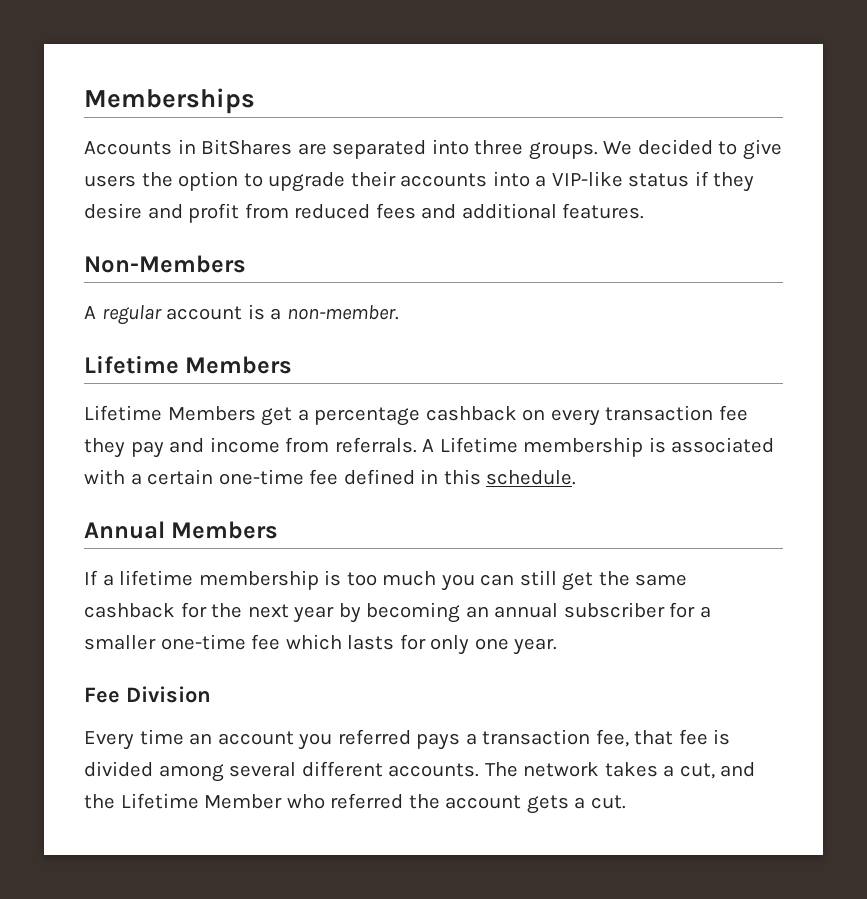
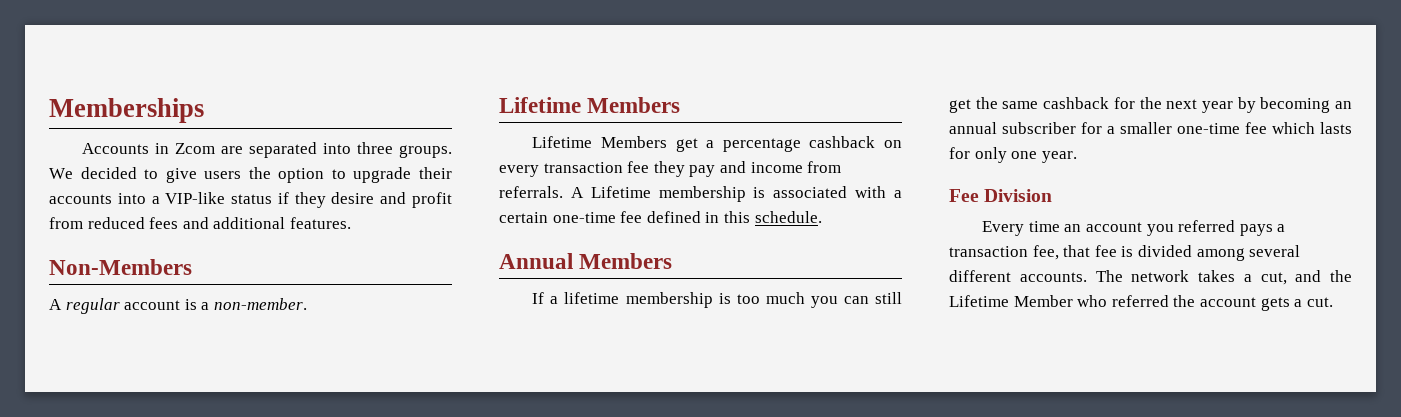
- Accounts in BitShares are separated into three groups.
+ Accounts in Zcom are separated into three groups.

